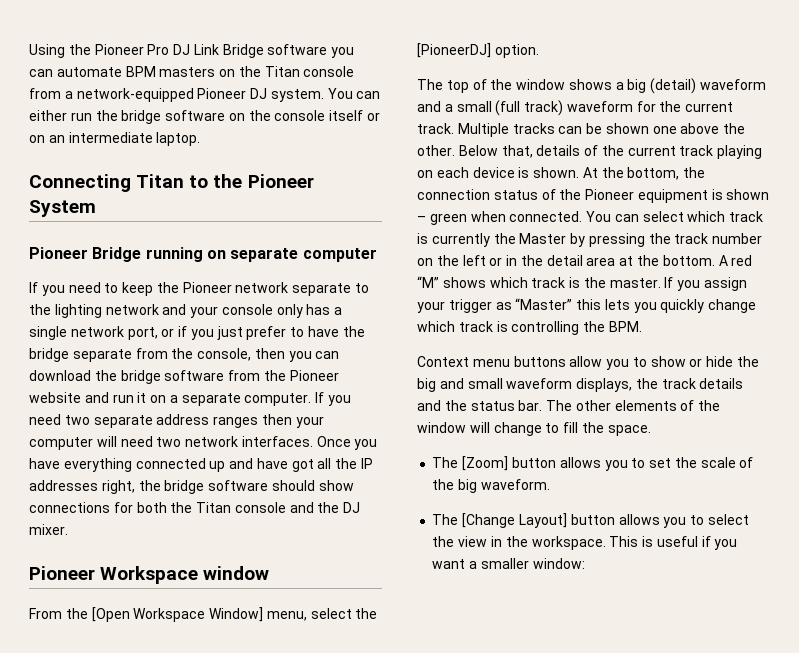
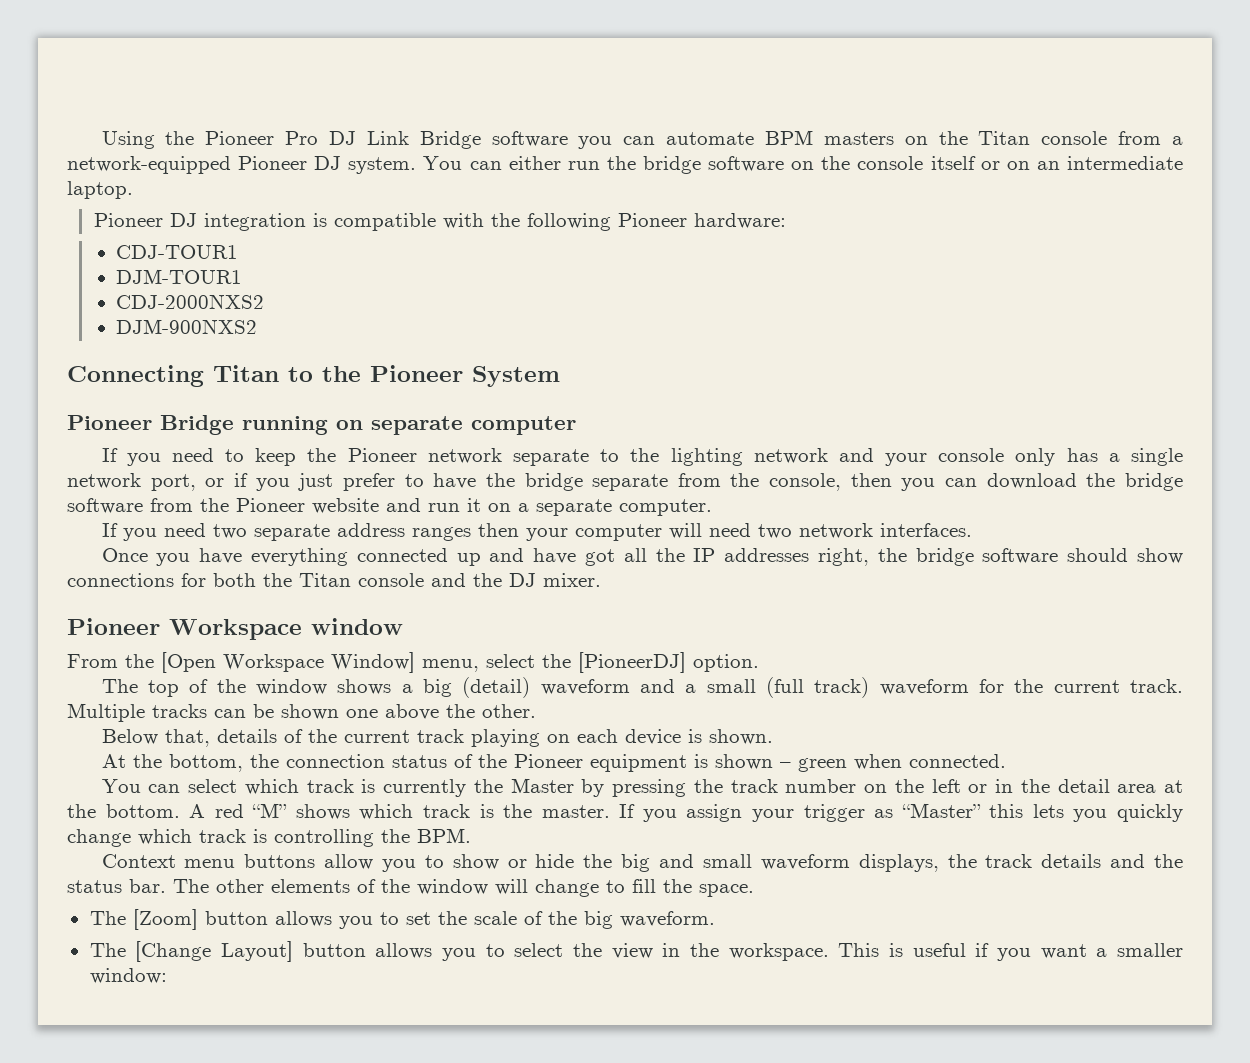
+ Pioneer DJ integration is compatible with the following Pioneer hardware:
+ CDJ-TOUR1
+ DJM-TOUR1
+ CDJ-2000NXS2
+ DJM-900NXS2
- If you need to keep the Pioneer network separate to the lighting network and your console only has a single network port, or if you just prefer to have the bridge separate from the console, then you can download the bridge software from the Pioneer website and run it on a separate computer. If you need two separate address ranges then your computer will need two network interfaces. Once you have everything connected up and have got all the IP addresses right, the bridge software should show connections for both the Titan console and the DJ mixer.
+ If you need to keep the Pioneer network separate to the lighting network and your console only has a single network port, or if you just prefer to have the bridge separate from the console, then you can download the bridge software from the Pioneer website and run it on a separate computer.
+ If you need two separate address ranges then your computer will need two network interfaces.
+ Once you have everything connected up and have got all the IP addresses right, the bridge software should show connections for both the Titan console and the DJ mixer.
- Multiple tracks can be shown one above the other. Below that, details of the current track playing on each device is shown. At the bottom, the connection status of the Pioneer equipment is shown – green when connected. You can select which track is currently the Master by pressing the track number on the left or in the detail area at the bottom.
+ Multiple tracks can be shown one above the other.
+ Below that, details of the current track playing on each device is shown.
+ At the bottom, the connection status of the Pioneer equipment is shown – green when connected.
+ You can select which track is currently the Master by pressing the track number on the left or in the detail area at the bottom.

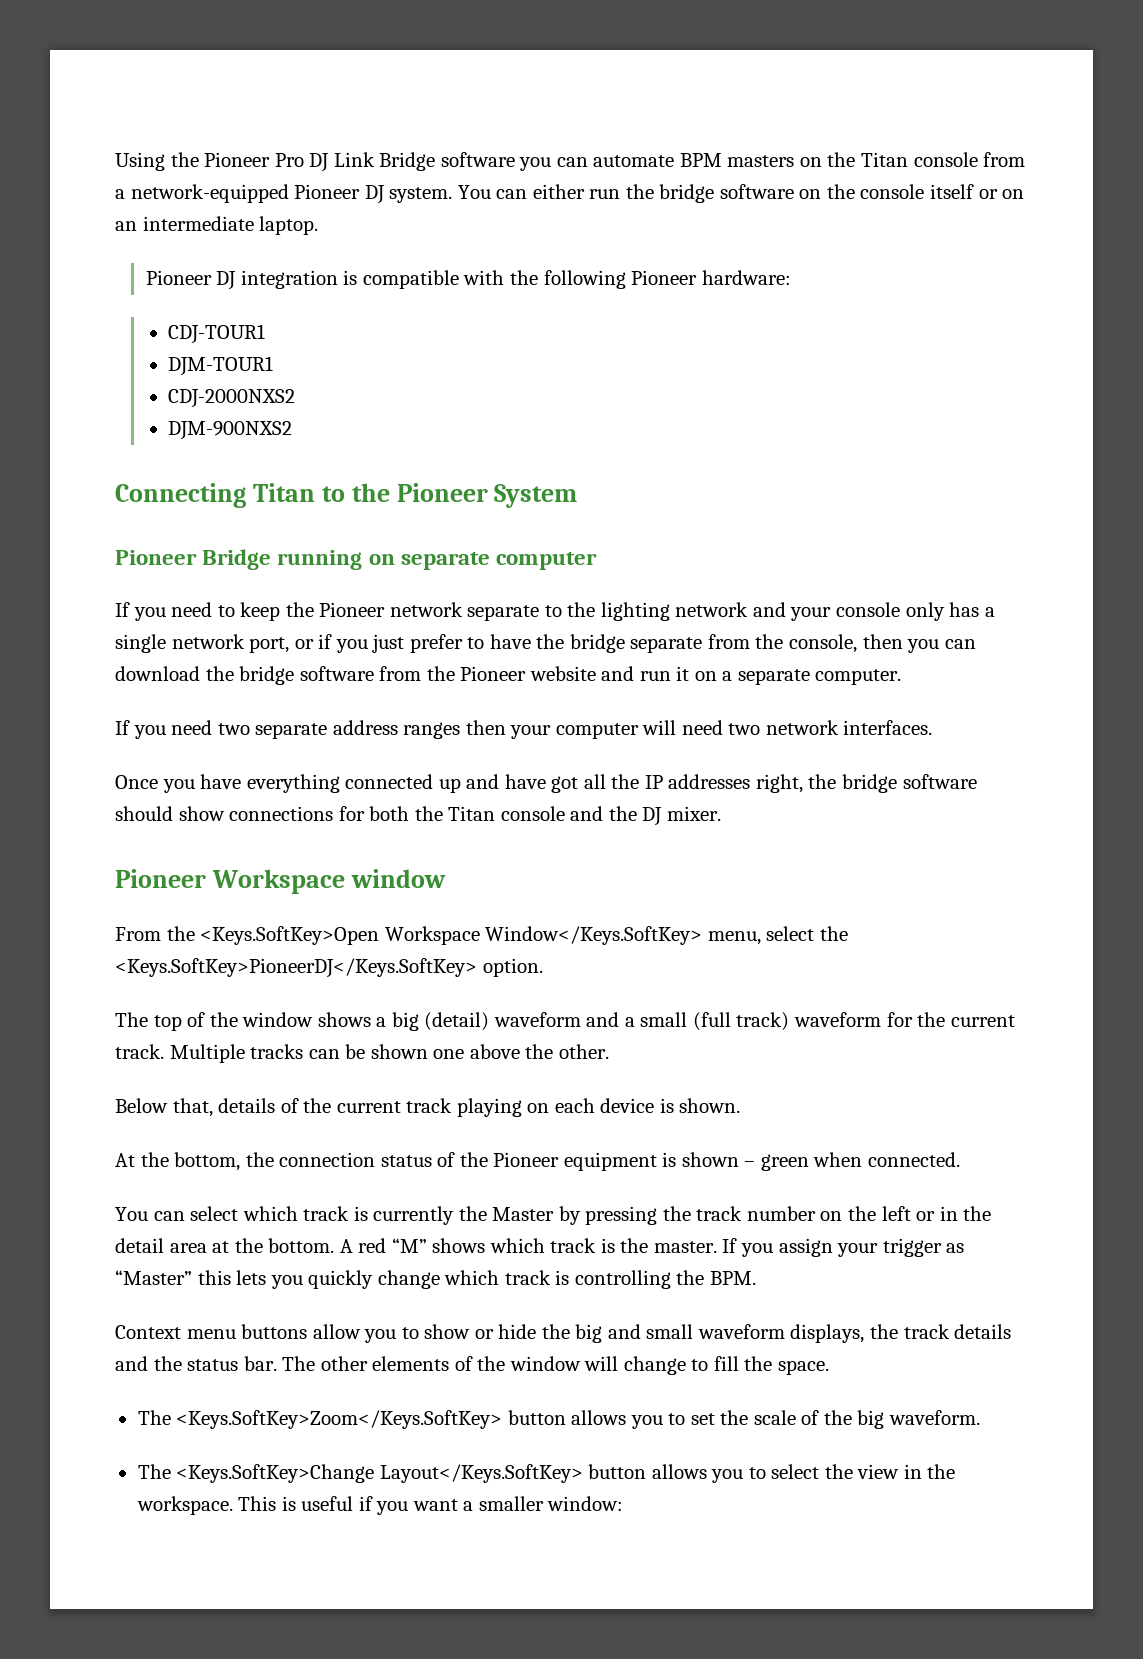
- From the [Open Workspace Window] menu, select the [PioneerDJ] option.
+ From the <Keys.SoftKey>Open Workspace Window</Keys.SoftKey> menu, select the <Keys.SoftKey>PioneerDJ</Keys.SoftKey> option.
- The [Zoom] button allows you to set the scale of the big waveform.
+ The <Keys.SoftKey>Zoom</Keys.SoftKey> button allows you to set the scale of the big waveform.
- The [Change Layout] button allows you to select the view in the workspace.
+ The <Keys.SoftKey>Change Layout</Keys.SoftKey> button allows you to select the view in the workspace.

